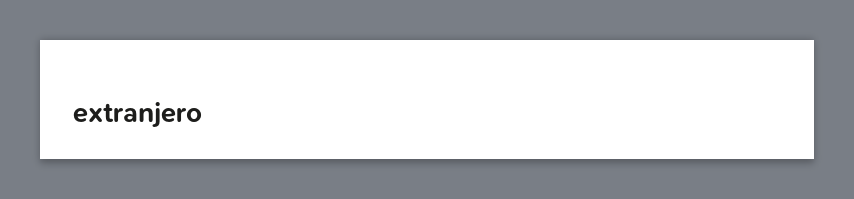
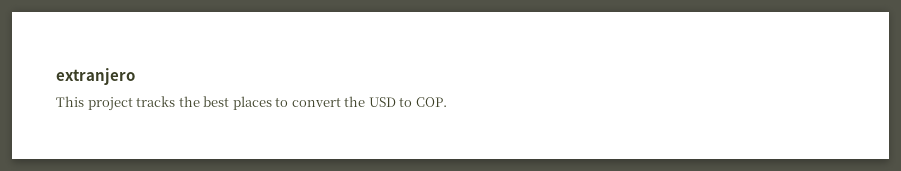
+ This project tracks the best places to convert the USD to COP.

